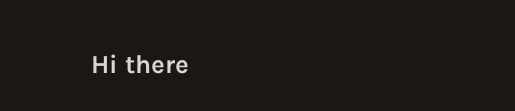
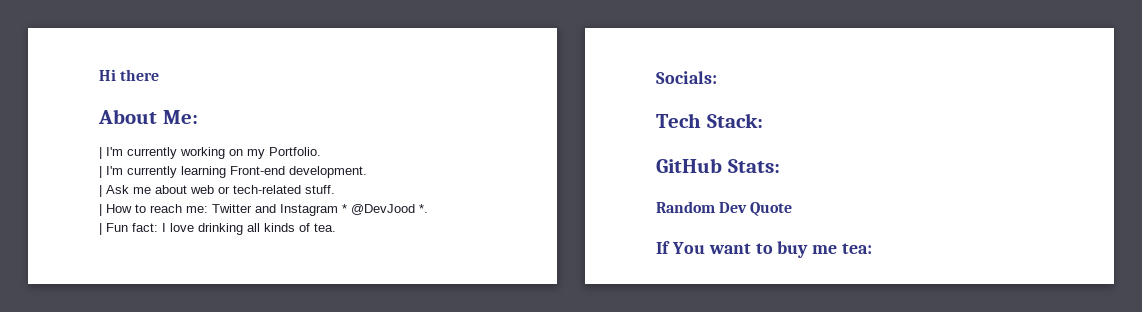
+ About Me:
+ | I'm currently working on my Portfolio.
+ | I'm currently learning Front-end development.
+ | Ask me about web or tech-related stuff.
+ | How to reach me: Twitter and Instagram * @DevJood *.
+ | Fun fact: I love drinking all kinds of tea.
+ Socials:
+ Tech Stack:
+ GitHub Stats:
+ Random Dev Quote
+ If You want to buy me tea:

